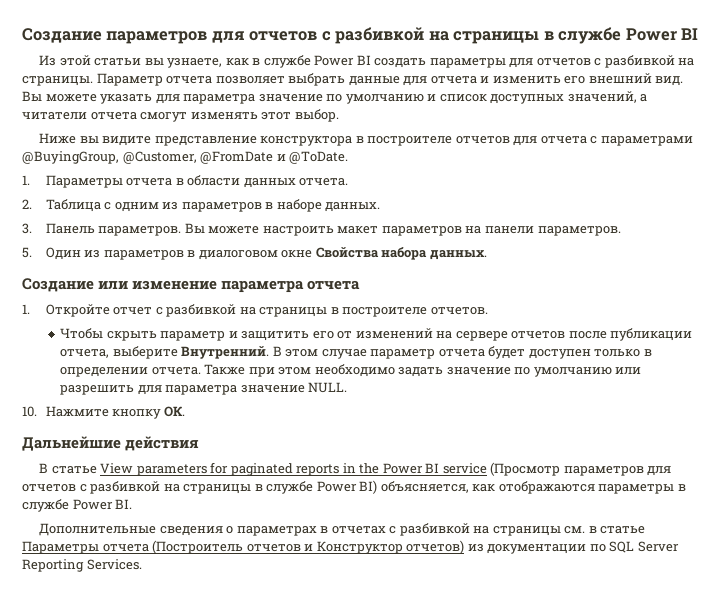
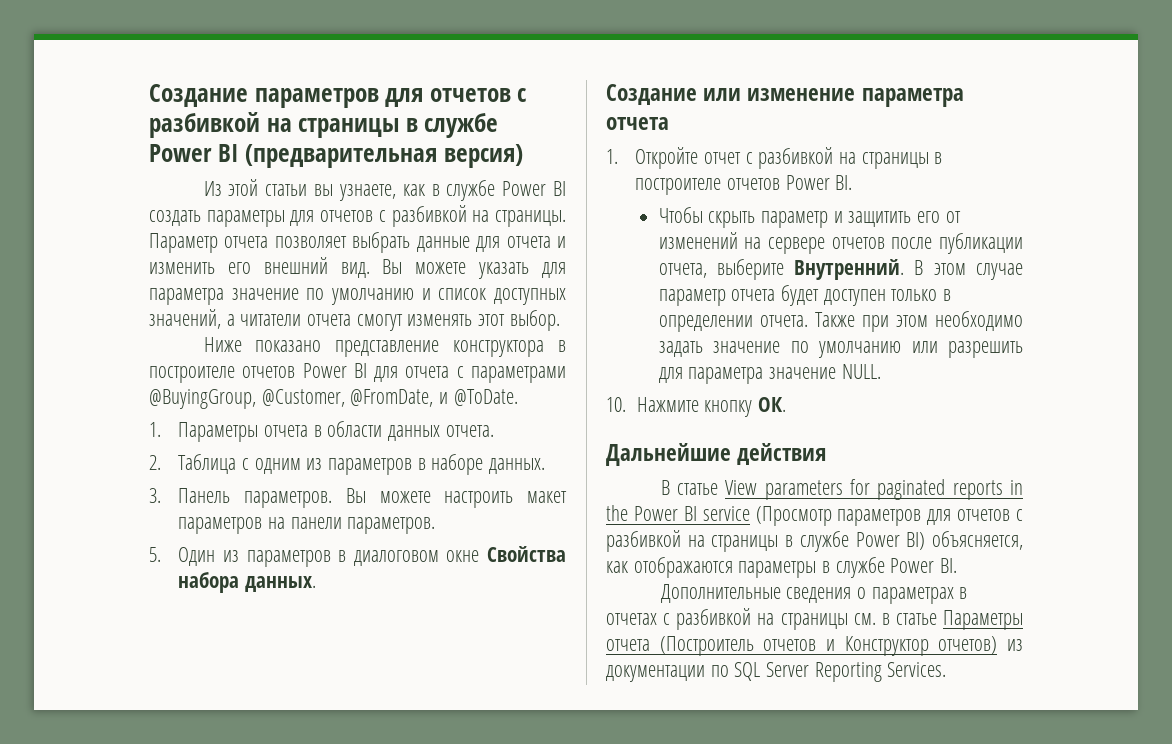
- Создание параметров для отчетов с разбивкой на страницы в службе Power BI
+ Создание параметров для отчетов с разбивкой на страницы в службе Power BI (предварительная версия)
- Ниже вы видите представление конструктора в построителе отчетов для отчета с параметрами @BuyingGroup, @Customer, @FromDate и @ToDate.
+ Ниже показано представление конструктора в построителе отчетов Power BI для отчета с параметрами @BuyingGroup, @Customer, @FromDate, и @ToDate.
- 1. Откройте отчет с разбивкой на страницы в построителе отчетов.
+ 1. Откройте отчет с разбивкой на страницы в построителе отчетов Power BI.

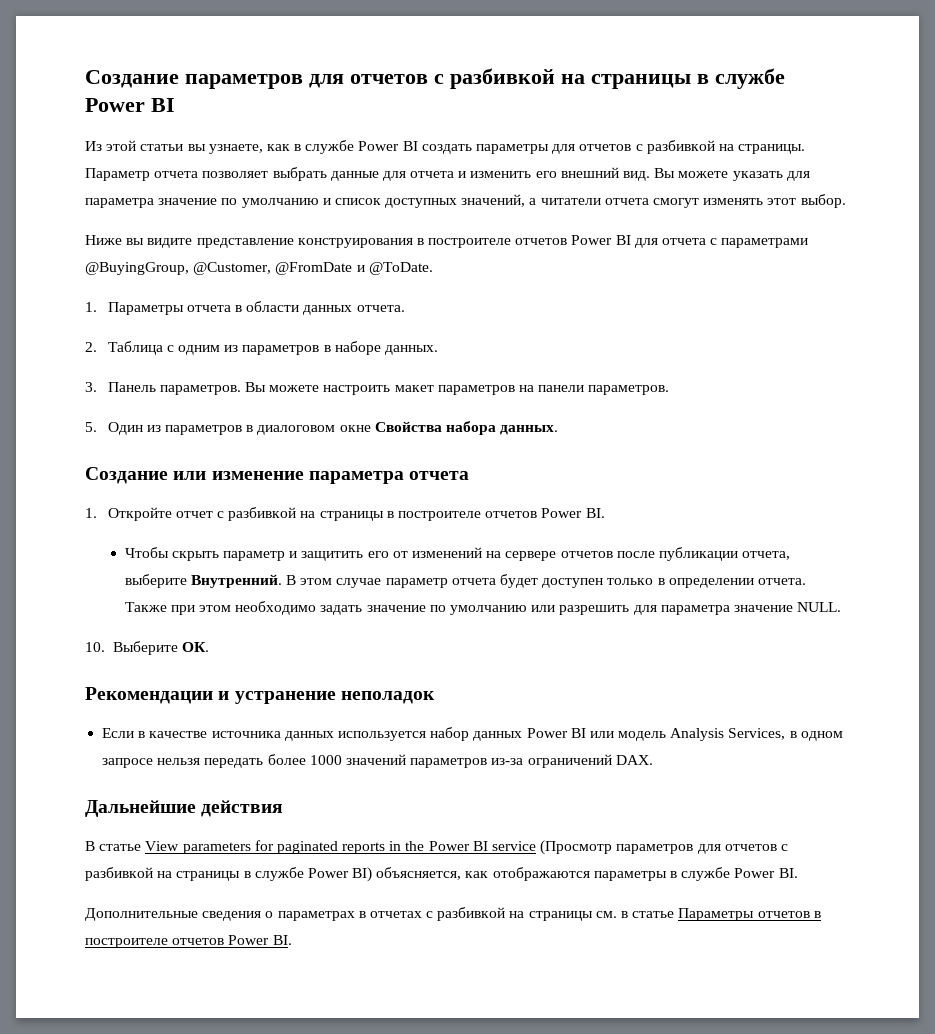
- Создание параметров для отчетов с разбивкой на страницы в службе Power BI (предварительная версия)
+ Создание параметров для отчетов с разбивкой на страницы в службе Power BI
- Ниже показано представление конструктора в построителе отчетов Power BI для отчета с параметрами @BuyingGroup, @Customer, @FromDate, и @ToDate.
+ Ниже вы видите представление конструирования в построителе отчетов Power BI для отчета с параметрами @BuyingGroup, @Customer, @FromDate и @ToDate.
- 10. Нажмите кнопку ОК.
+ 10. Выберите ОК.
+ Рекомендации и устранение неполадок
+ Если в качестве источника данных используется набор данных Power BI или модель Analysis Services, в одном запросе нельзя передать более 1000 значений параметров из-за ограничений DAX.
- Дополнительные сведения о параметрах в отчетах с разбивкой на страницы см. в статье Параметры отчета (Построитель отчетов и Конструктор отчетов) из документации по SQL Server Reporting Services.
+ Дополнительные сведения о параметрах в отчетах с разбивкой на страницы см. в статье Параметры отчетов в построителе отчетов Power BI.

